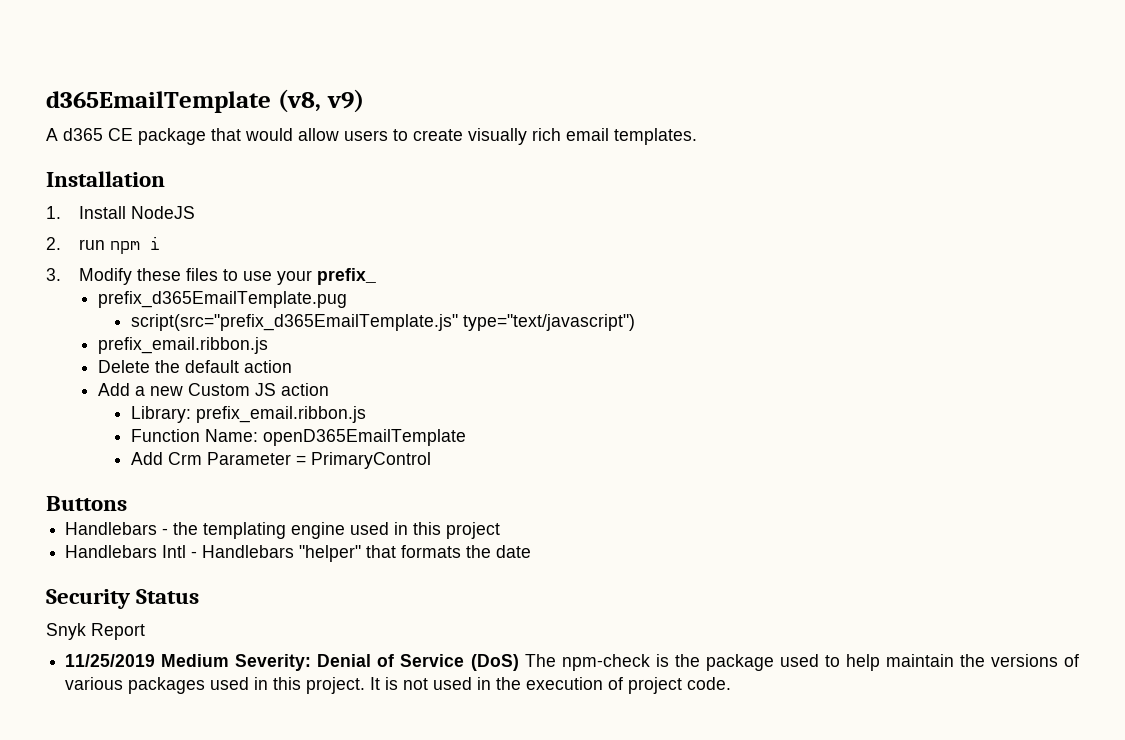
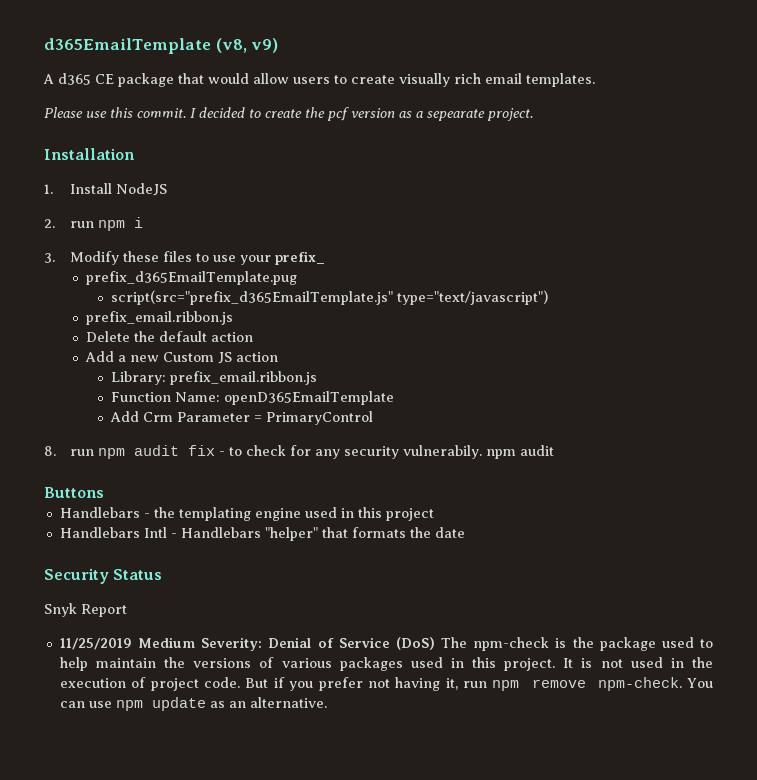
+ Please use this commit. I decided to create the pcf version as a sepearate project.
+ 8. run npm audit fix - to check for any security vulnerabily. npm audit
+ But if you prefer not having it, run npm remove npm-check. You can use npm update as an alternative.

